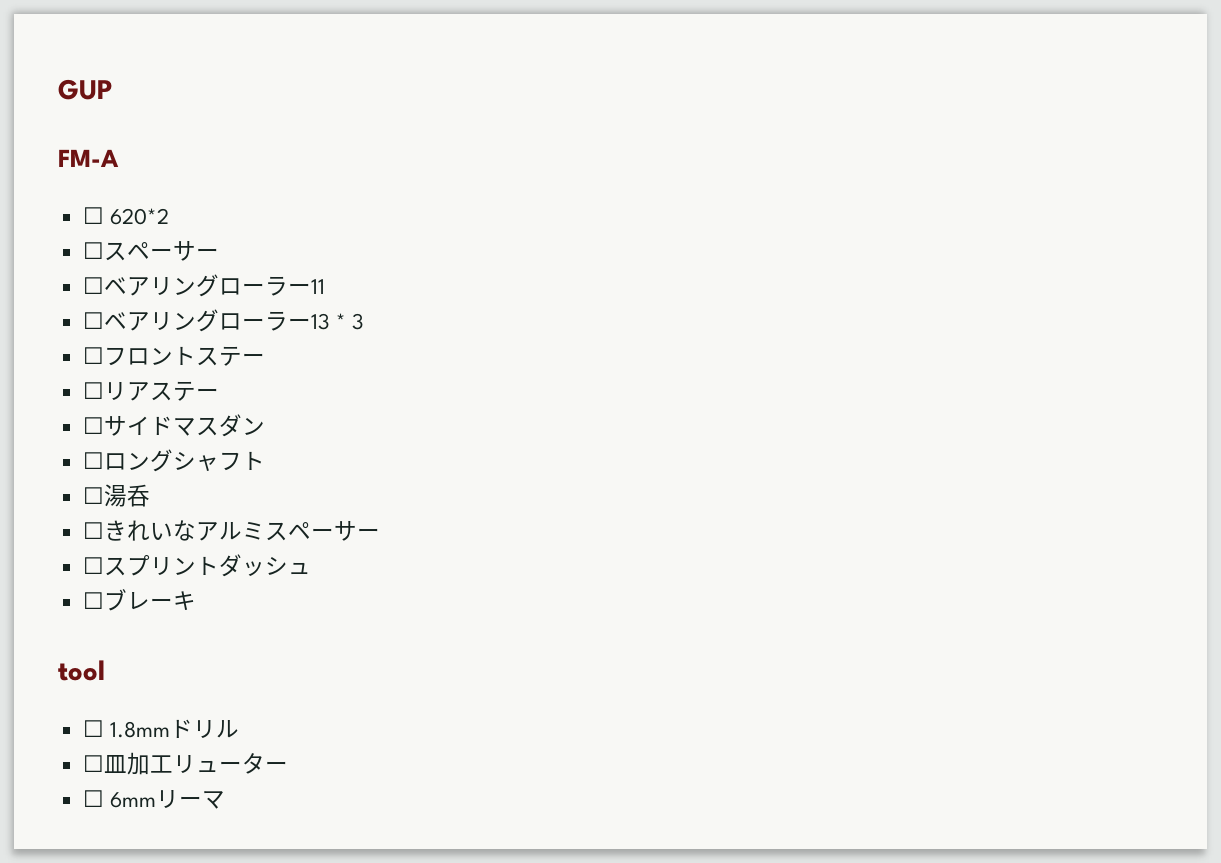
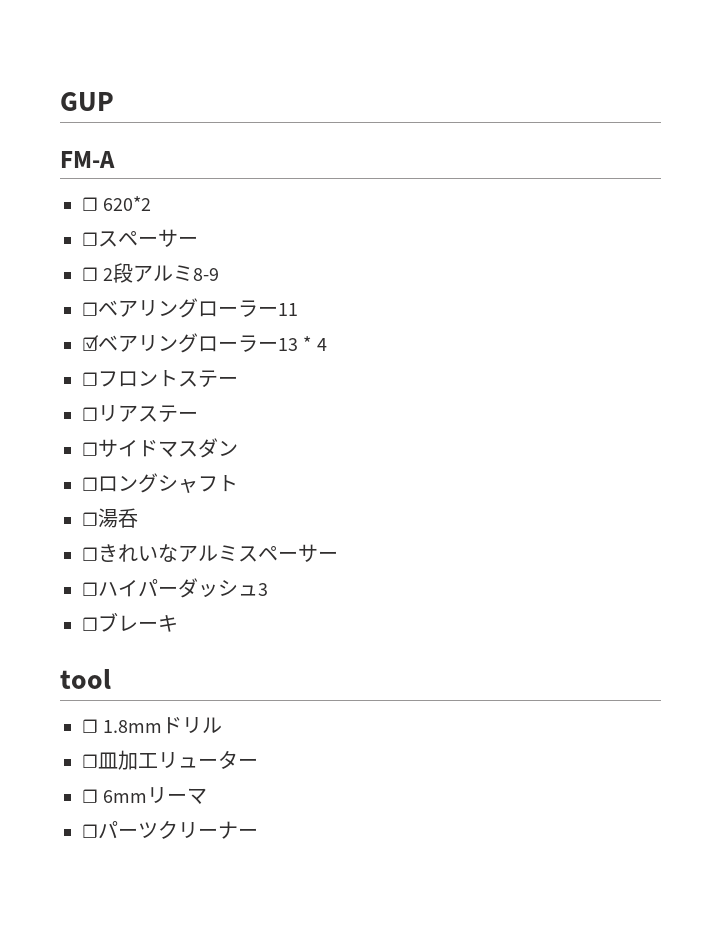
+ ☐ 2段アルミ8-9
- ☐ベアリングローラー13 * 3
+ ☑ベアリングローラー13 * 4
- ☐スプリントダッシュ
+ ☐ハイパーダッシュ3
+ ☐パーツクリーナー

